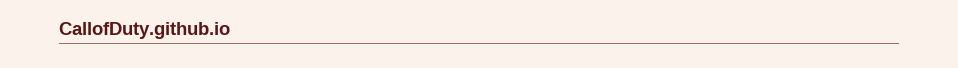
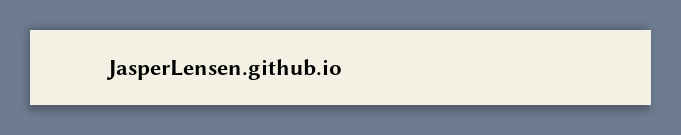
- CallofDuty.github.io
+ JasperLensen.github.io

